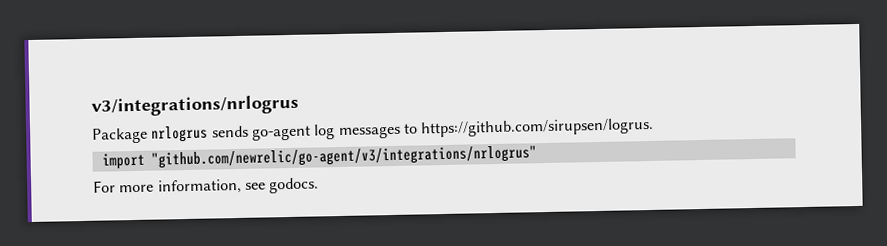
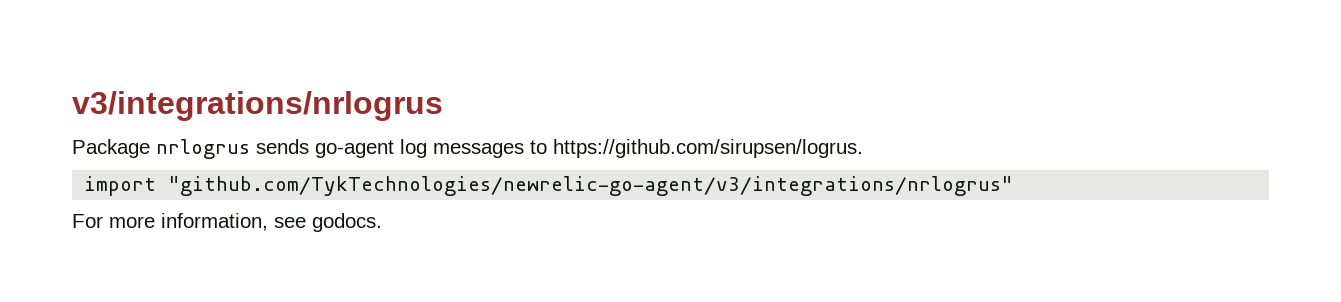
- import "github.com/newrelic/go-agent/v3/integrations/nrlogrus"
+ import "github.com/TykTechnologies/newrelic-go-agent/v3/integrations/nrlogrus"

